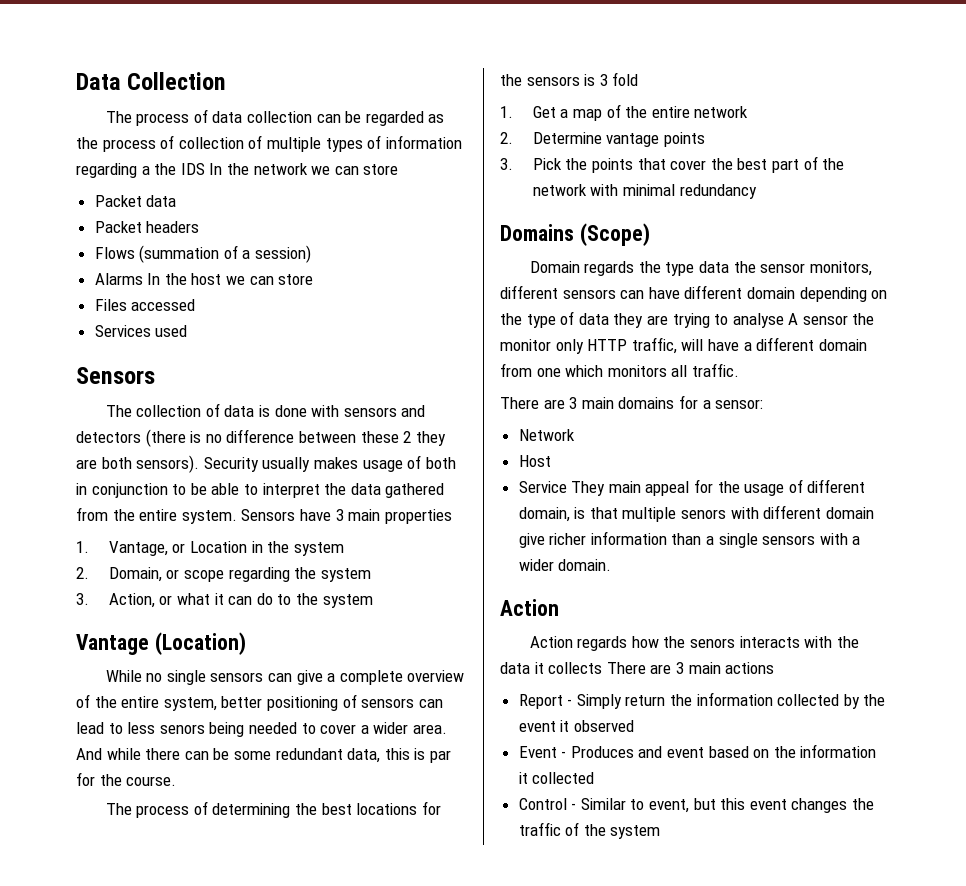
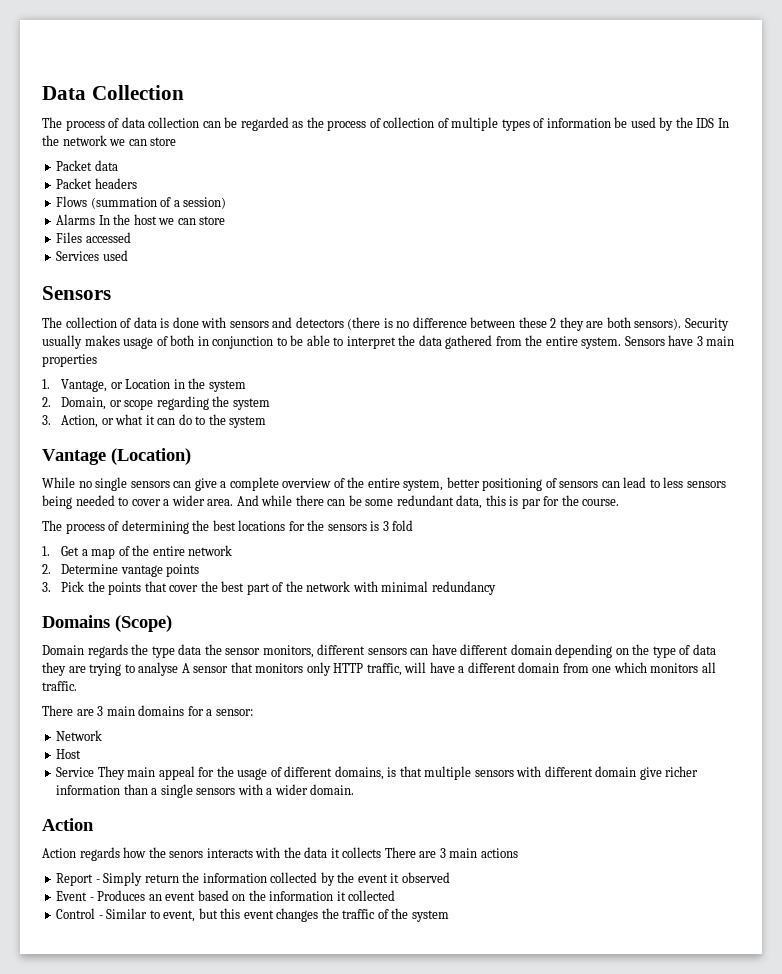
- The process of data collection can be regarded as the process of collection of multiple types of information regarding a the IDS In the network we can store
+ The process of data collection can be regarded as the process of collection of multiple types of information be used by the IDS In the network we can store
- While no single sensors can give a complete overview of the entire system, better positioning of sensors can lead to less senors being needed to cover a wider area.
+ While no single sensors can give a complete overview of the entire system, better positioning of sensors can lead to less sensors being needed to cover a wider area.
- Domain regards the type data the sensor monitors, different sensors can have different domain depending on the type of data they are trying to analyse A sensor the monitor only HTTP traffic, will have a different domain from one which monitors all traffic.
+ Domain regards the type data the sensor monitors, different sensors can have different domain depending on the type of data they are trying to analyse A sensor that monitors only HTTP traffic, will have a different domain from one which monitors all traffic.
- Service They main appeal for the usage of different domain, is that multiple senors with different domain give richer information than a single sensors with a wider domain.
+ Service They main appeal for the usage of different domains, is that multiple sensors with different domain give richer information than a single sensors with a wider domain.
- Event - Produces and event based on the information it collected
+ Event - Produces an event based on the information it collected

